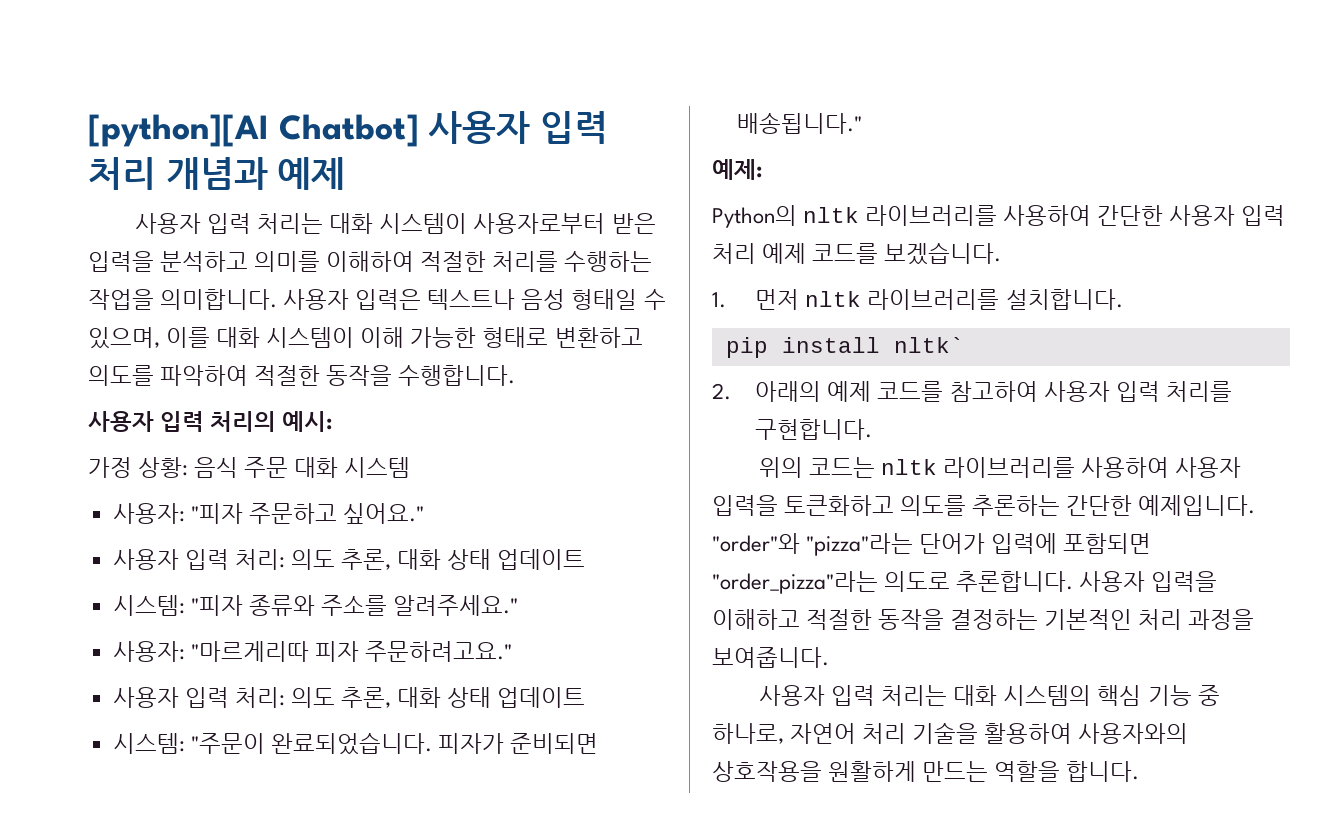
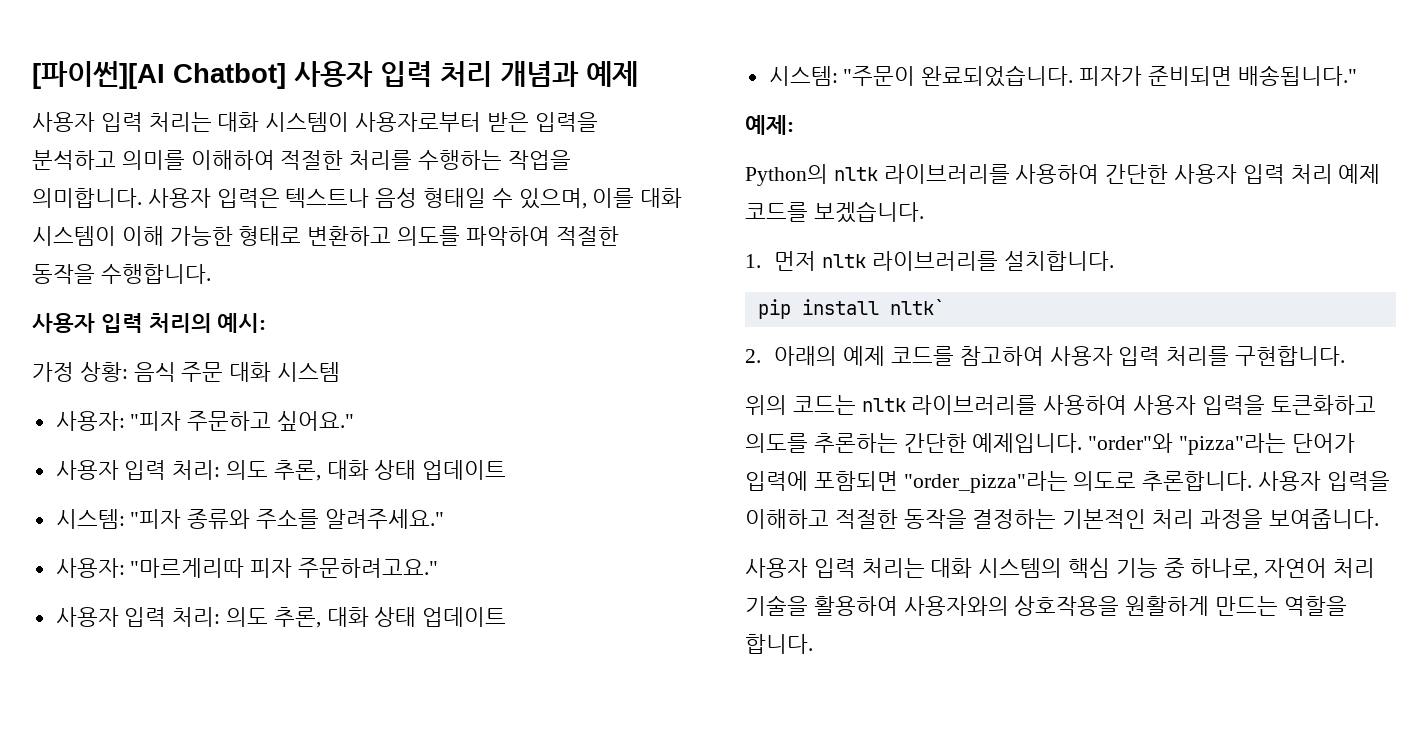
- [python][AI Chatbot] 사용자 입력 처리 개념과 예제
+ [파이썬][AI Chatbot] 사용자 입력 처리 개념과 예제

